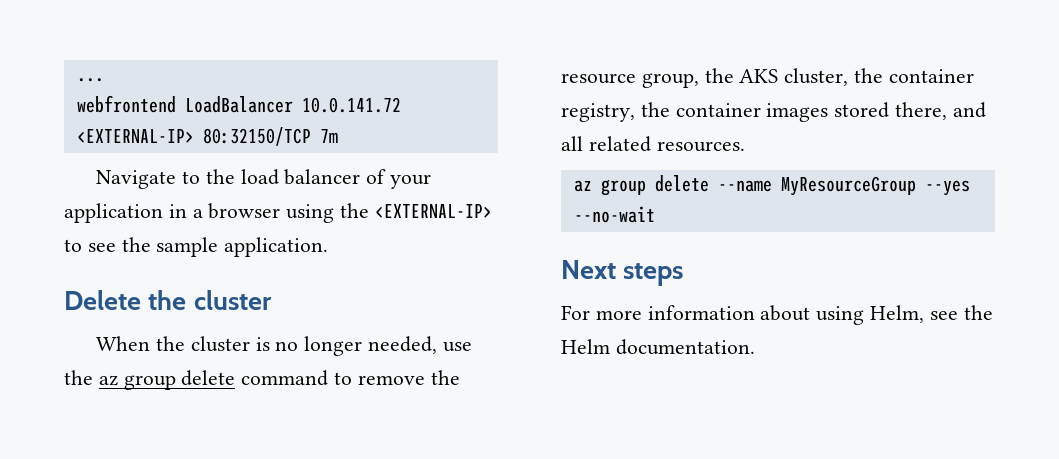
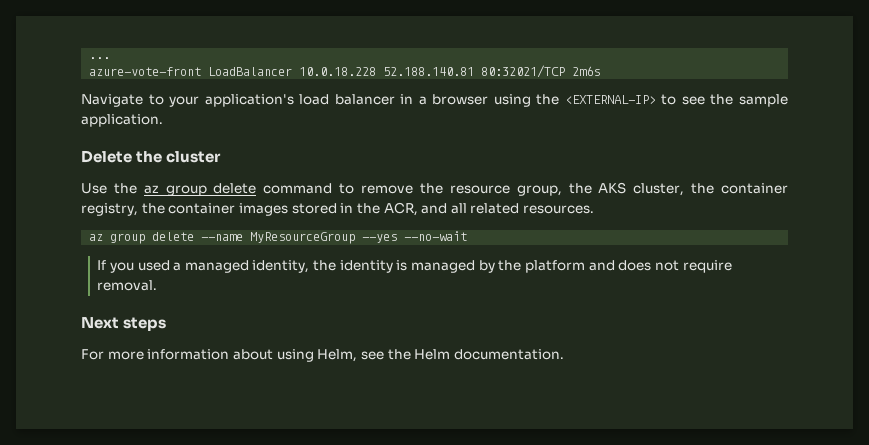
- webfrontend LoadBalancer 10.0.141.72 <EXTERNAL-IP> 80:32150/TCP 7m
- Navigate to the load balancer of your application in a browser using the <EXTERNAL-IP> to see the sample application.
+ azure-vote-front LoadBalancer 10.0.18.228 52.188.140.81 80:32021/TCP 2m6s
+ Navigate to your application's load balancer in a browser using the <EXTERNAL-IP> to see the sample application.
- When the cluster is no longer needed, use the az group delete command to remove the resource group, the AKS cluster, the container registry, the container images stored there, and all related resources.
+ Use the az group delete command to remove the resource group, the AKS cluster, the container registry, the container images stored in the ACR, and all related resources.
+ If you used a managed identity, the identity is managed by the platform and does not require removal.

